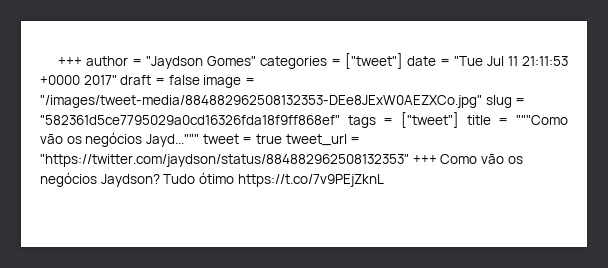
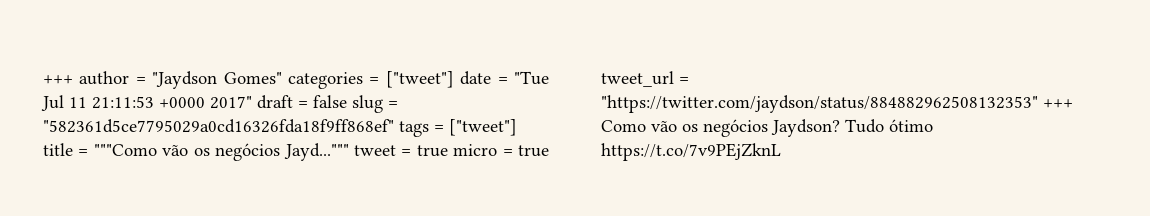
- +++ author = "Jaydson Gomes" categories = ["tweet"] date = "Tue Jul 11 21:11:53 +0000 2017" draft = false image = "/images/tweet-media/884882962508132353-DEe8JExW0AEZXCo.jpg" slug = "582361d5ce7795029a0cd16326fda18f9ff868ef" tags = ["tweet"] title = """Como vão os negócios Jayd...""" tweet = true tweet_url = "https://twitter.com/jaydson/status/884882962508132353" +++ Como vão os negócios Jaydson?
+ +++ author = "Jaydson Gomes" categories = ["tweet"] date = "Tue Jul 11 21:11:53 +0000 2017" draft = false slug = "582361d5ce7795029a0cd16326fda18f9ff868ef" tags = ["tweet"] title = """Como vão os negócios Jayd...""" tweet = true micro = true tweet_url = "https://twitter.com/jaydson/status/884882962508132353" +++ Como vão os negócios Jaydson?

